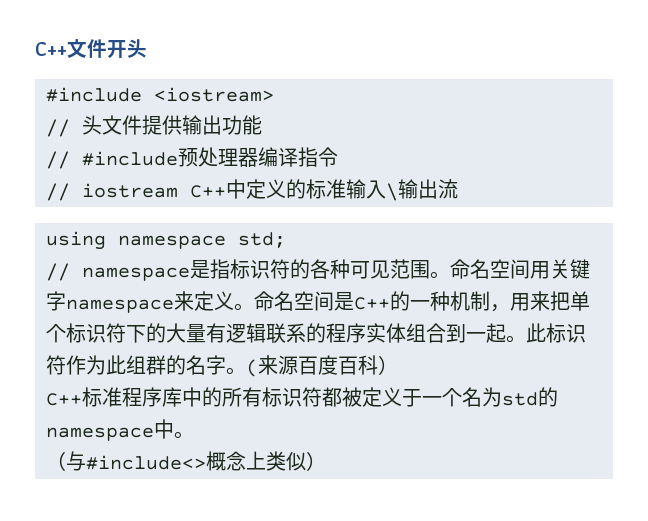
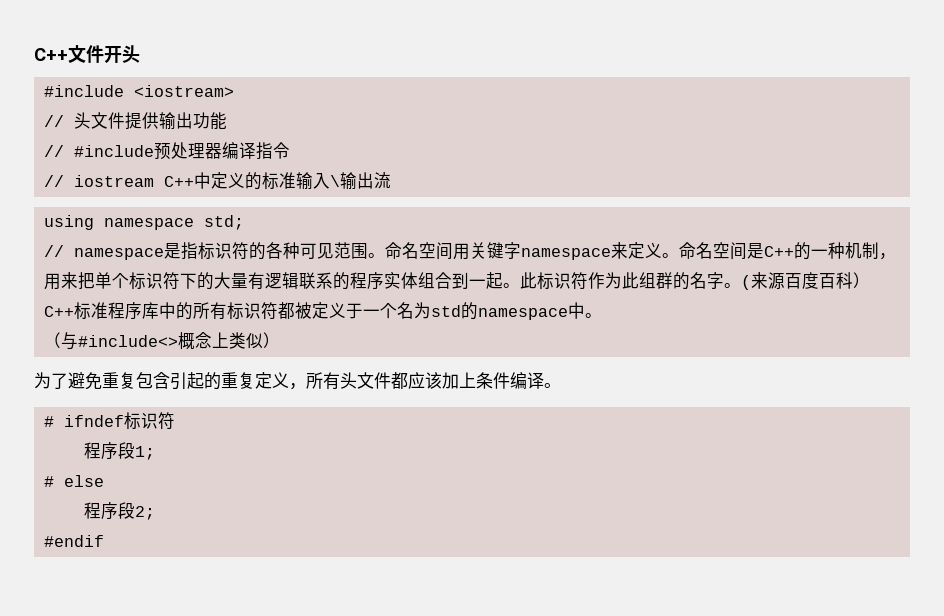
+ 为了避免重复包含引起的重复定义，所有头文件都应该加上条件编译。
+ # ifndef标识符
+ 程序段1;
+ # else
+ 程序段2;
+ #endif

